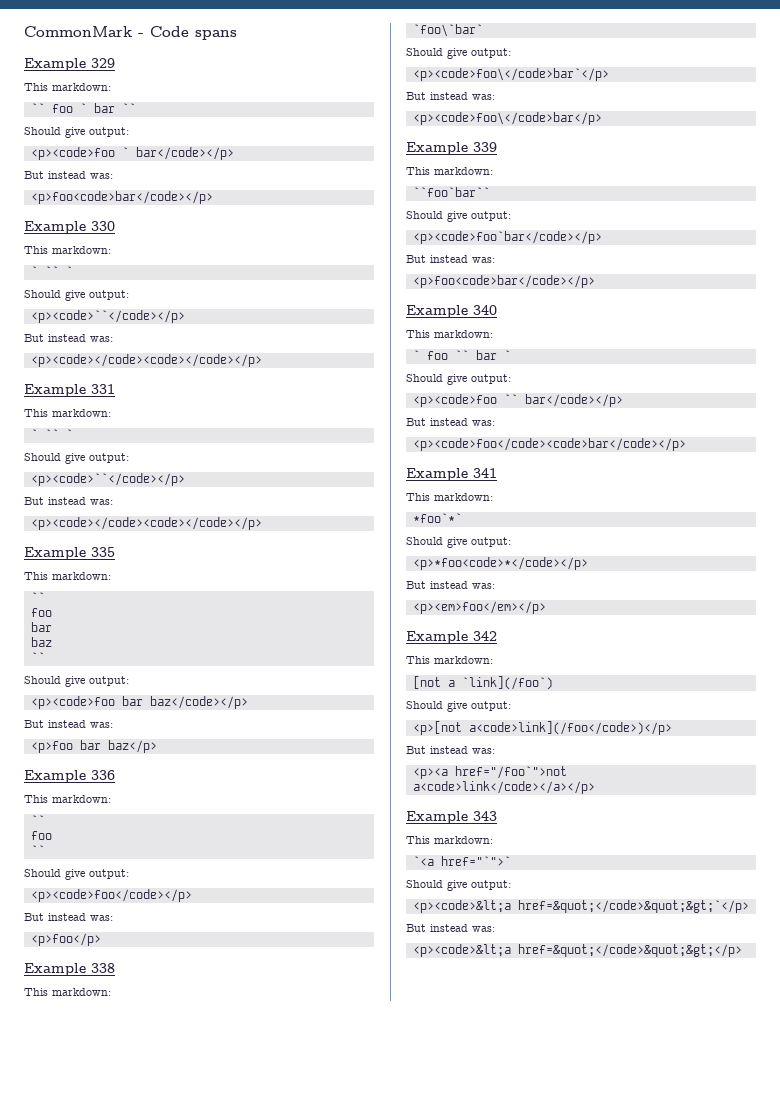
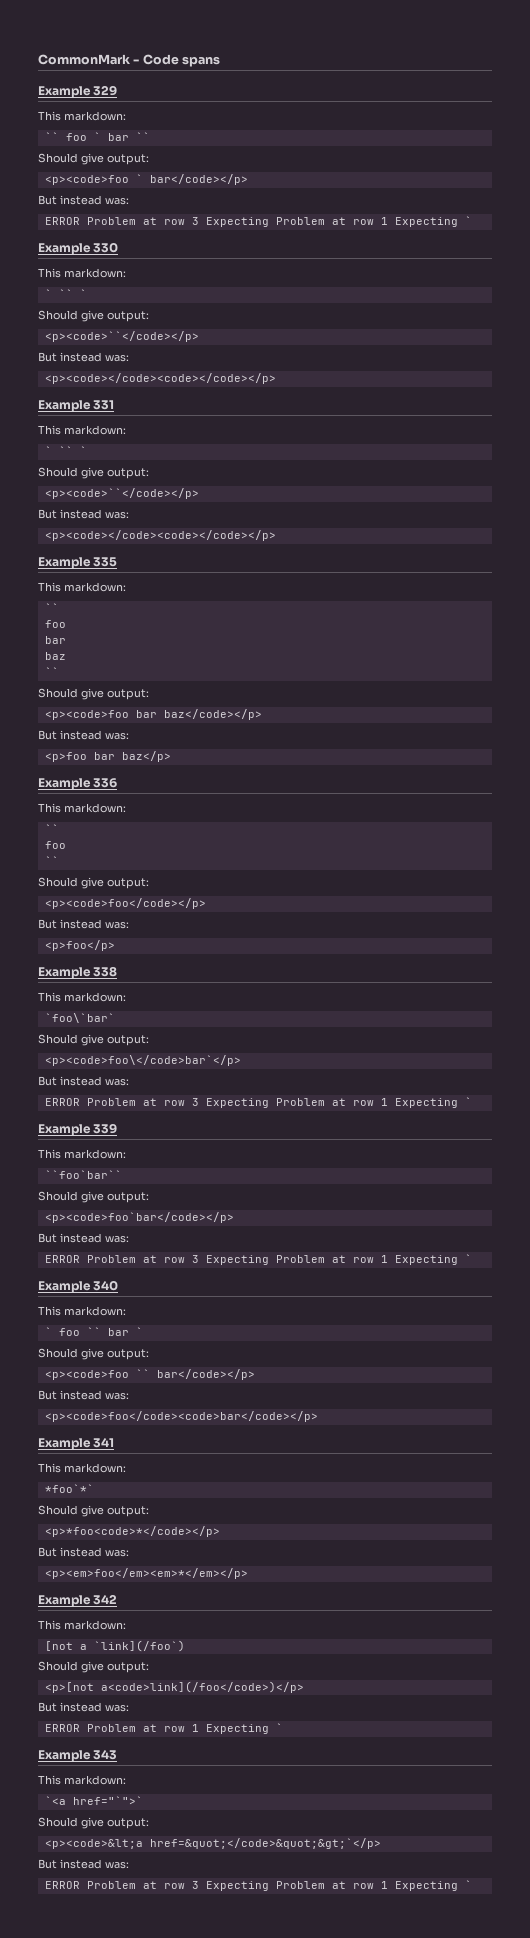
  <p><code>foo ` bar</code></p>
  But instead was:
- <p>foo<code>bar</code></p>
+ ERROR Problem at row 3 Expecting Problem at row 1 Expecting `
  <p><code>foo\</code>bar`</p>
  But instead was:
- <p><code>foo\</code>bar</p>
+ ERROR Problem at row 3 Expecting Problem at row 1 Expecting `
  <p><code>foo`bar</code></p>
  But instead was:
- <p>foo<code>bar</code></p>
+ ERROR Problem at row 3 Expecting Problem at row 1 Expecting `
- <p><em>foo</em></p>
+ <p><em>foo</em><em>*</em></p>
- <p><a href="/foo`">not a<code>link</code></a></p>
+ ERROR Problem at row 1 Expecting `
  <p><code>&lt;a href=&quot;</code>&quot;&gt;`</p>
  But instead was:
- <p><code>&lt;a href=&quot;</code>&quot;&gt;</p>
+ ERROR Problem at row 3 Expecting Problem at row 1 Expecting `

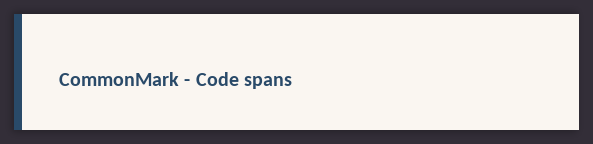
- Example 329
- This markdown:
- `` foo ` bar ``
- Should give output:
- <p><code>foo ` bar</code></p>
- But instead was:
- ERROR Problem at row 3 Expecting Problem at row 1 Expecting `
- Example 330
- This markdown:
- ` `` `
- Should give output:
- <p><code>``</code></p>
- But instead was:
- <p><code></code><code></code></p>
- Example 331
- This markdown:
- ` `` `
- Should give output:
- <p><code>``</code></p>
- But instead was:
- <p><code></code><code></code></p>
- Example 335
- This markdown:
- ``
- foo
- bar
- baz
- ``
- Should give output:
- <p><code>foo bar baz</code></p>
- But instead was:
- <p>foo bar baz</p>
- Example 336
- This markdown:
- ``
- foo
- ``
- Should give output:
- <p><code>foo</code></p>
- But instead was:
- <p>foo</p>
- Example 338
- This markdown:
- `foo\`bar`
- Should give output:
- <p><code>foo\</code>bar`</p>
- But instead was:
- ERROR Problem at row 3 Expecting Problem at row 1 Expecting `
- Example 339
- This markdown:
- ``foo`bar``
- Should give output:
- <p><code>foo`bar</code></p>
- But instead was:
- ERROR Problem at row 3 Expecting Problem at row 1 Expecting `
- Example 340
- This markdown:
- ` foo `` bar `
- Should give output:
- <p><code>foo `` bar</code></p>
- But instead was:
- <p><code>foo</code><code>bar</code></p>
- Example 341
- This markdown:
- *foo`*`
- Should give output:
- <p>*foo<code>*</code></p>
- But instead was:
- <p><em>foo</em><em>*</em></p>
- Example 342
- This markdown:
- [not a `link](/foo`)
- Should give output:
- <p>[not a<code>link](/foo</code>)</p>
- But instead was:
- ERROR Problem at row 1 Expecting `
- Example 343
- This markdown:
- `<a href="`">`
- Should give output:
- <p><code>&lt;a href=&quot;</code>&quot;&gt;`</p>
- But instead was:
- ERROR Problem at row 3 Expecting Problem at row 1 Expecting `

